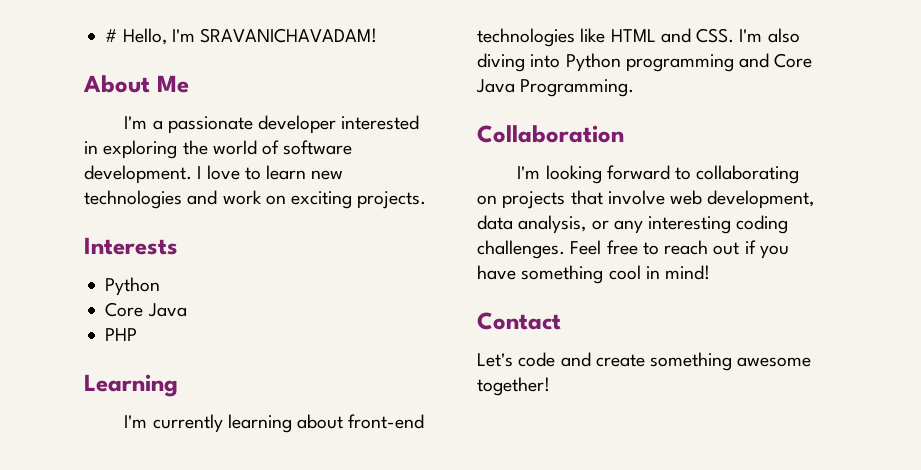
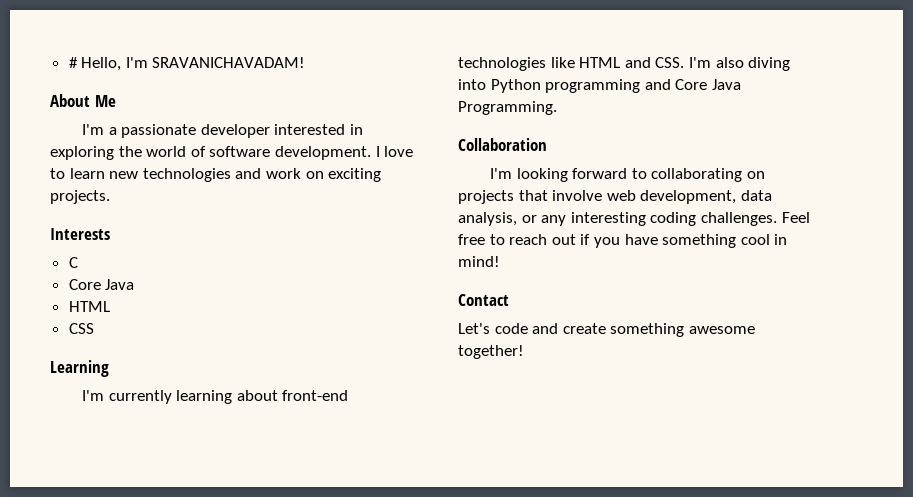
  Interests
- Python
+ C
  Core Java
- PHP
+ HTML
+ CSS

